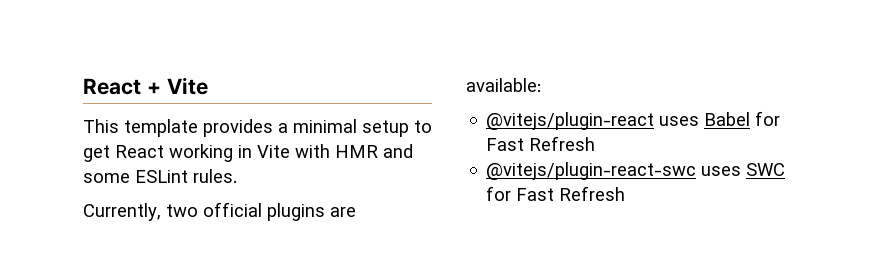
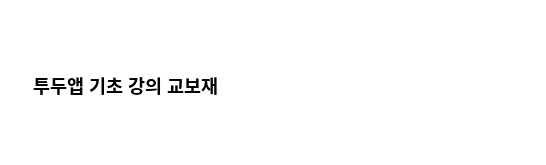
- React + Vite
- This template provides a minimal setup to get React working in Vite with HMR and some ESLint rules.
- Currently, two official plugins are available:
- @vitejs/plugin-react uses Babel for Fast Refresh
- @vitejs/plugin-react-swc uses SWC for Fast Refresh
+ 투두앱 기초 강의 교보재

